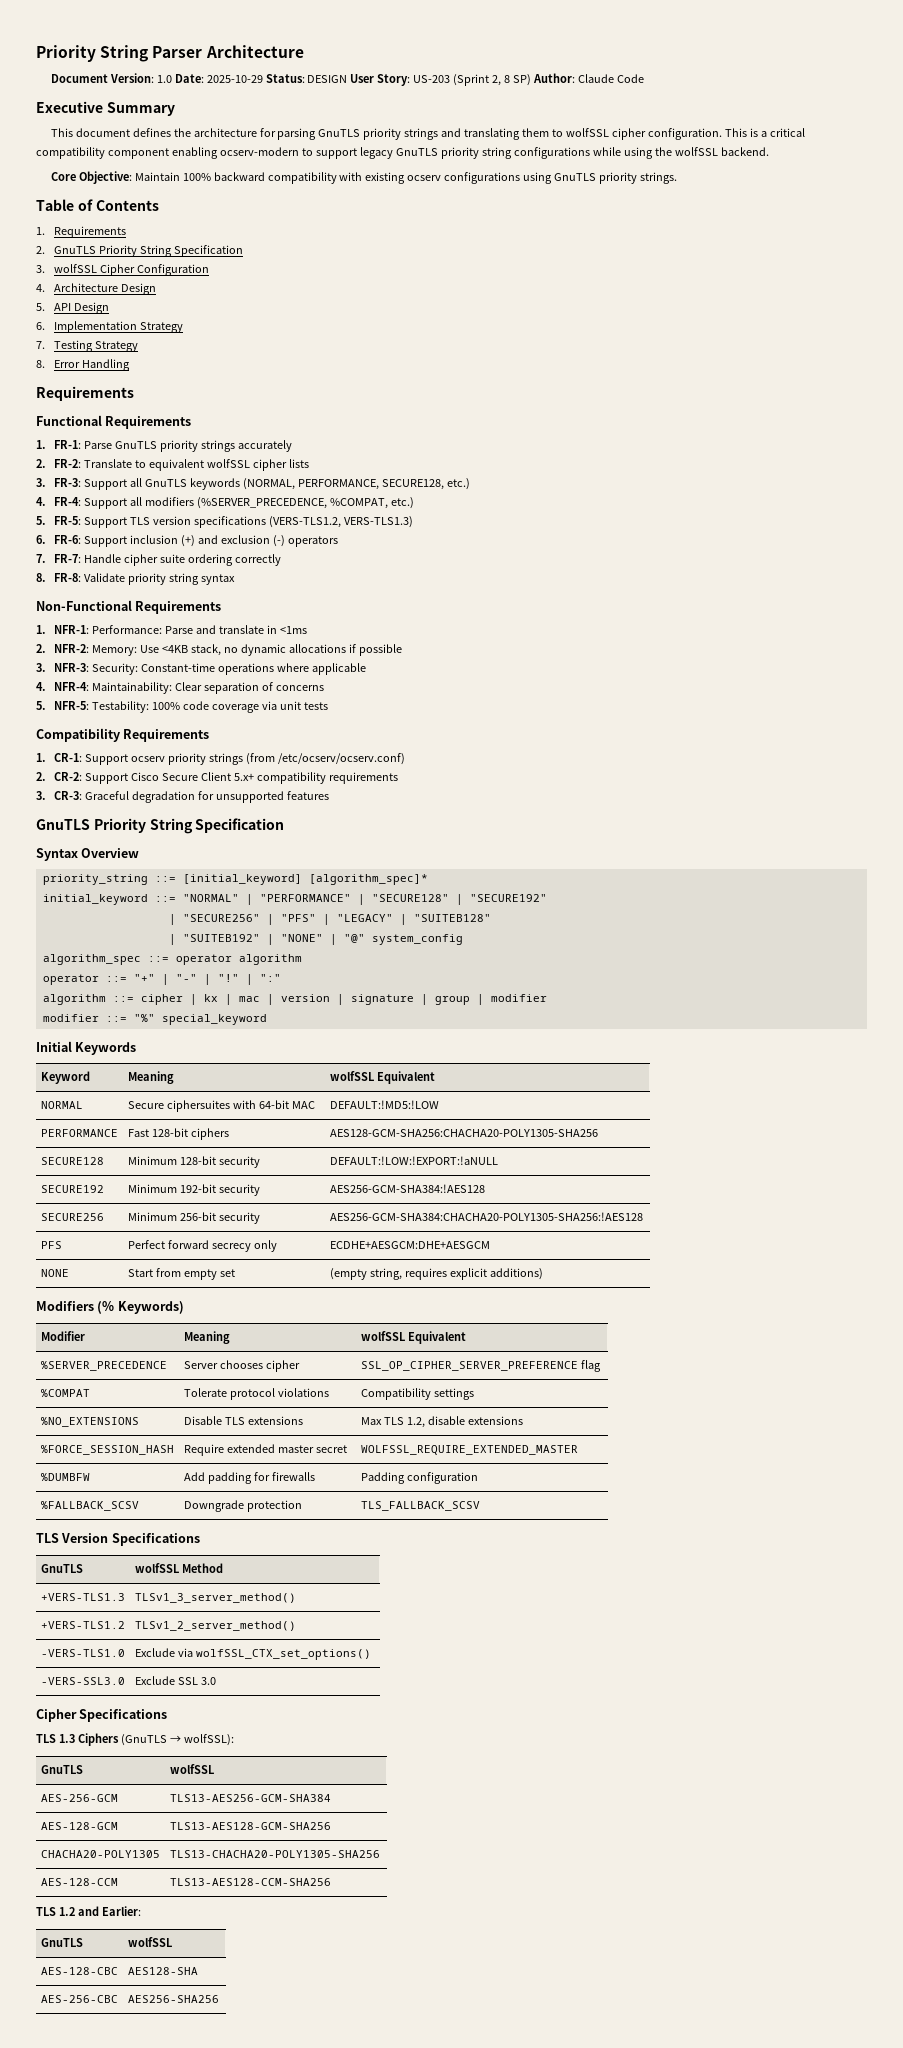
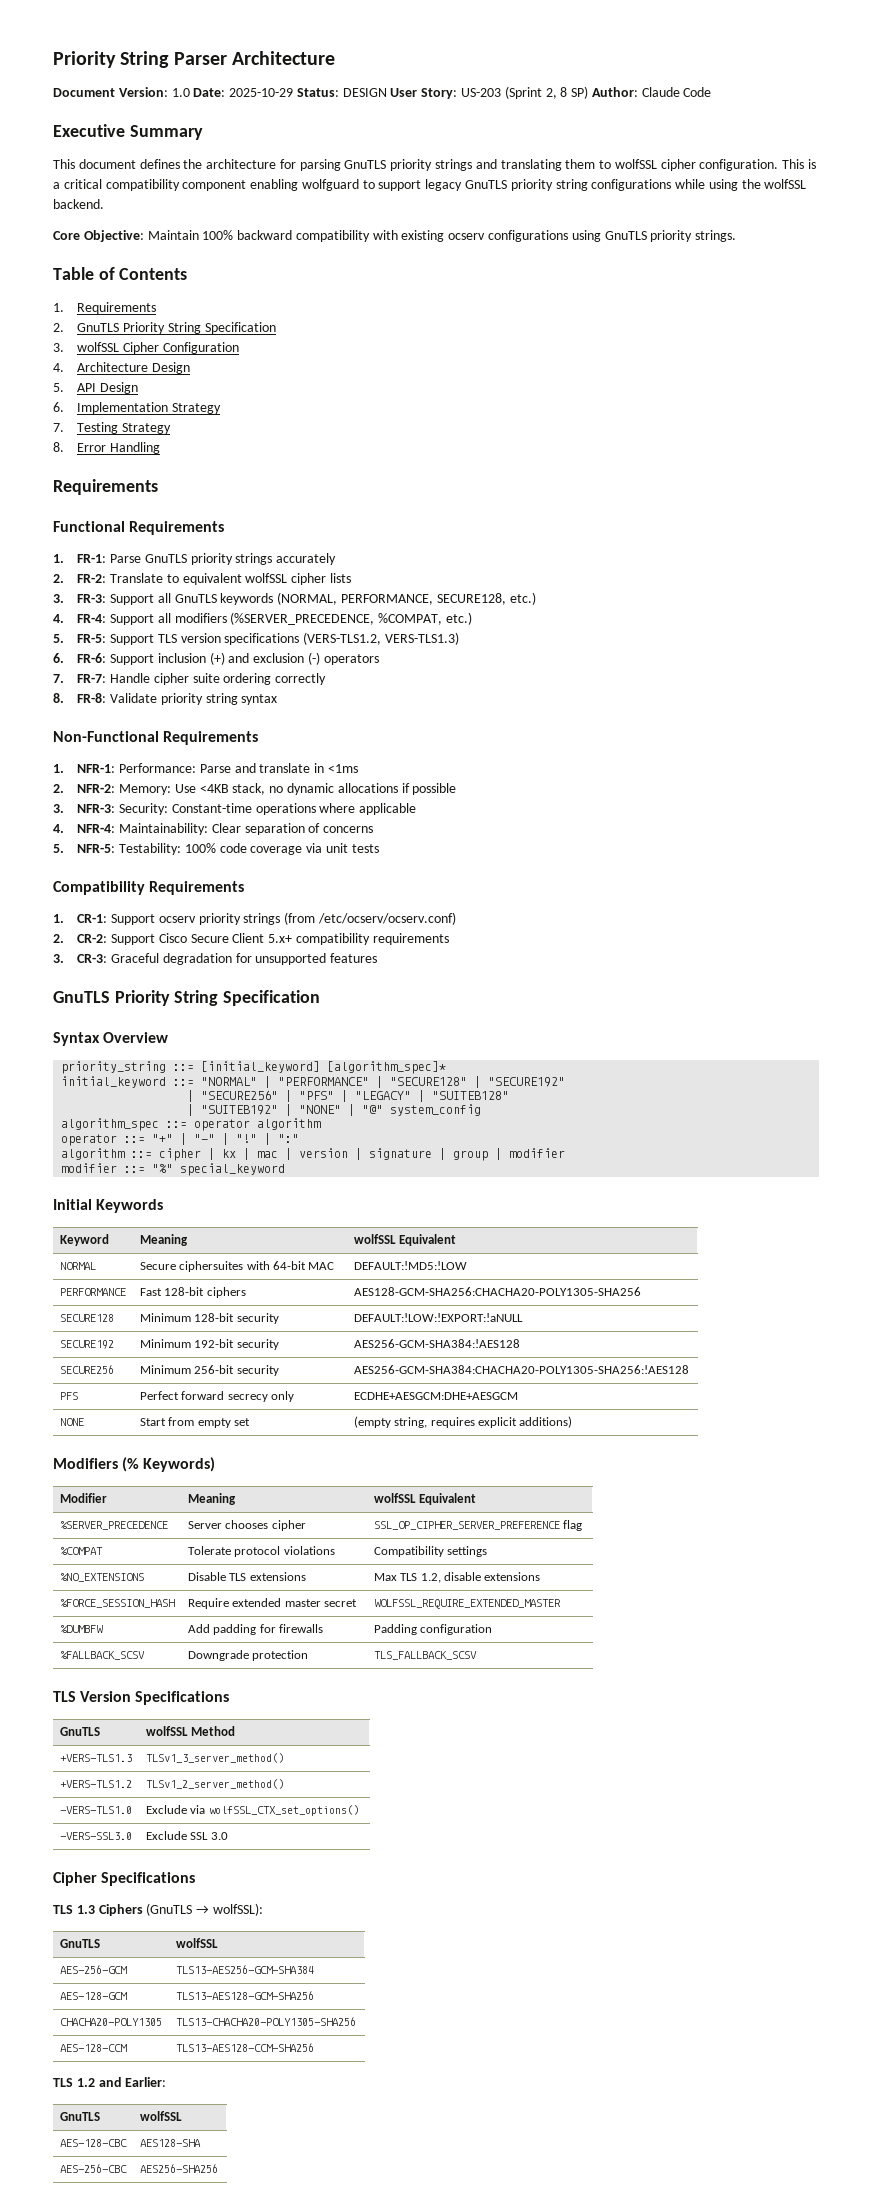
- This is a critical compatibility component enabling ocserv-modern to support legacy GnuTLS priority string configurations while using the wolfSSL backend.
+ This is a critical compatibility component enabling wolfguard to support legacy GnuTLS priority string configurations while using the wolfSSL backend.

